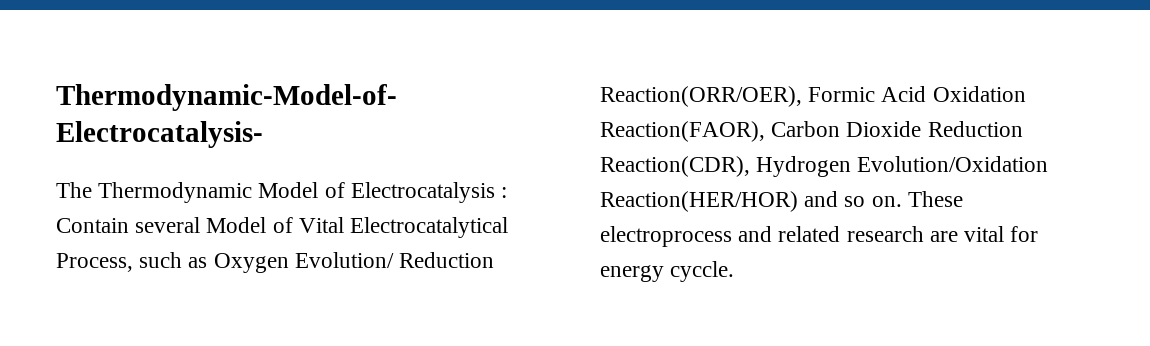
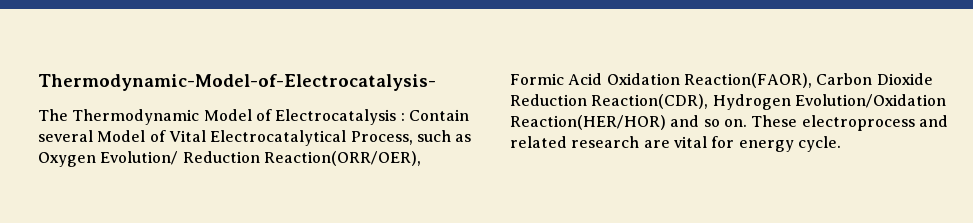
- These electroprocess and related research are vital for energy cyccle.
+ These electroprocess and related research are vital for energy cycle.

